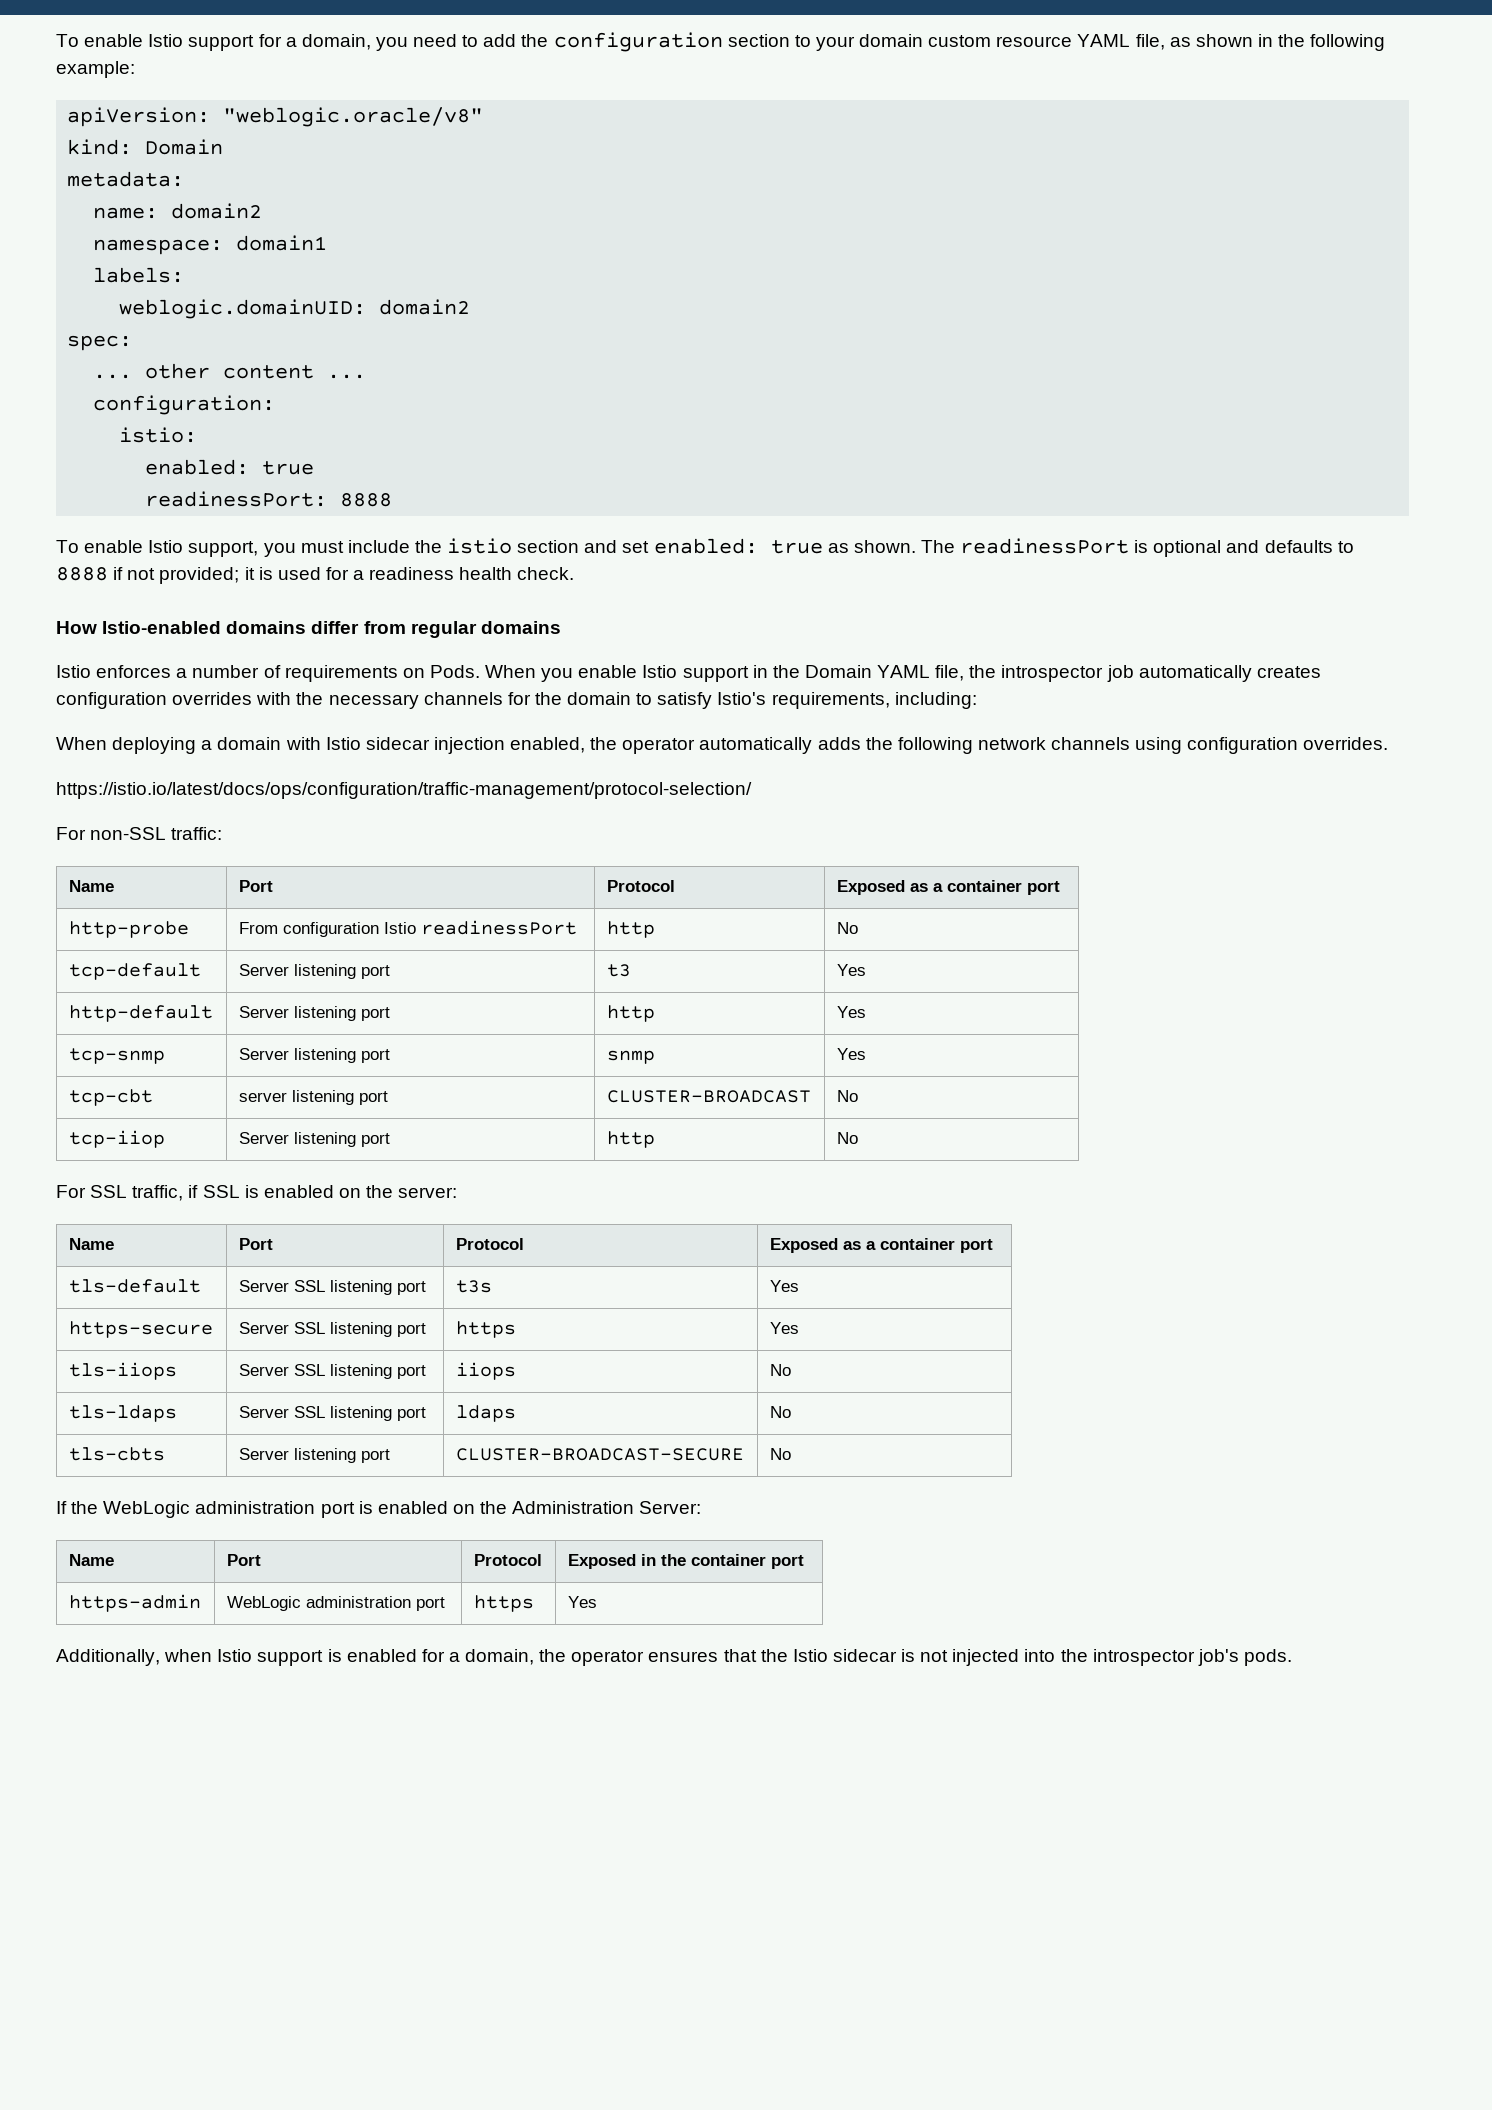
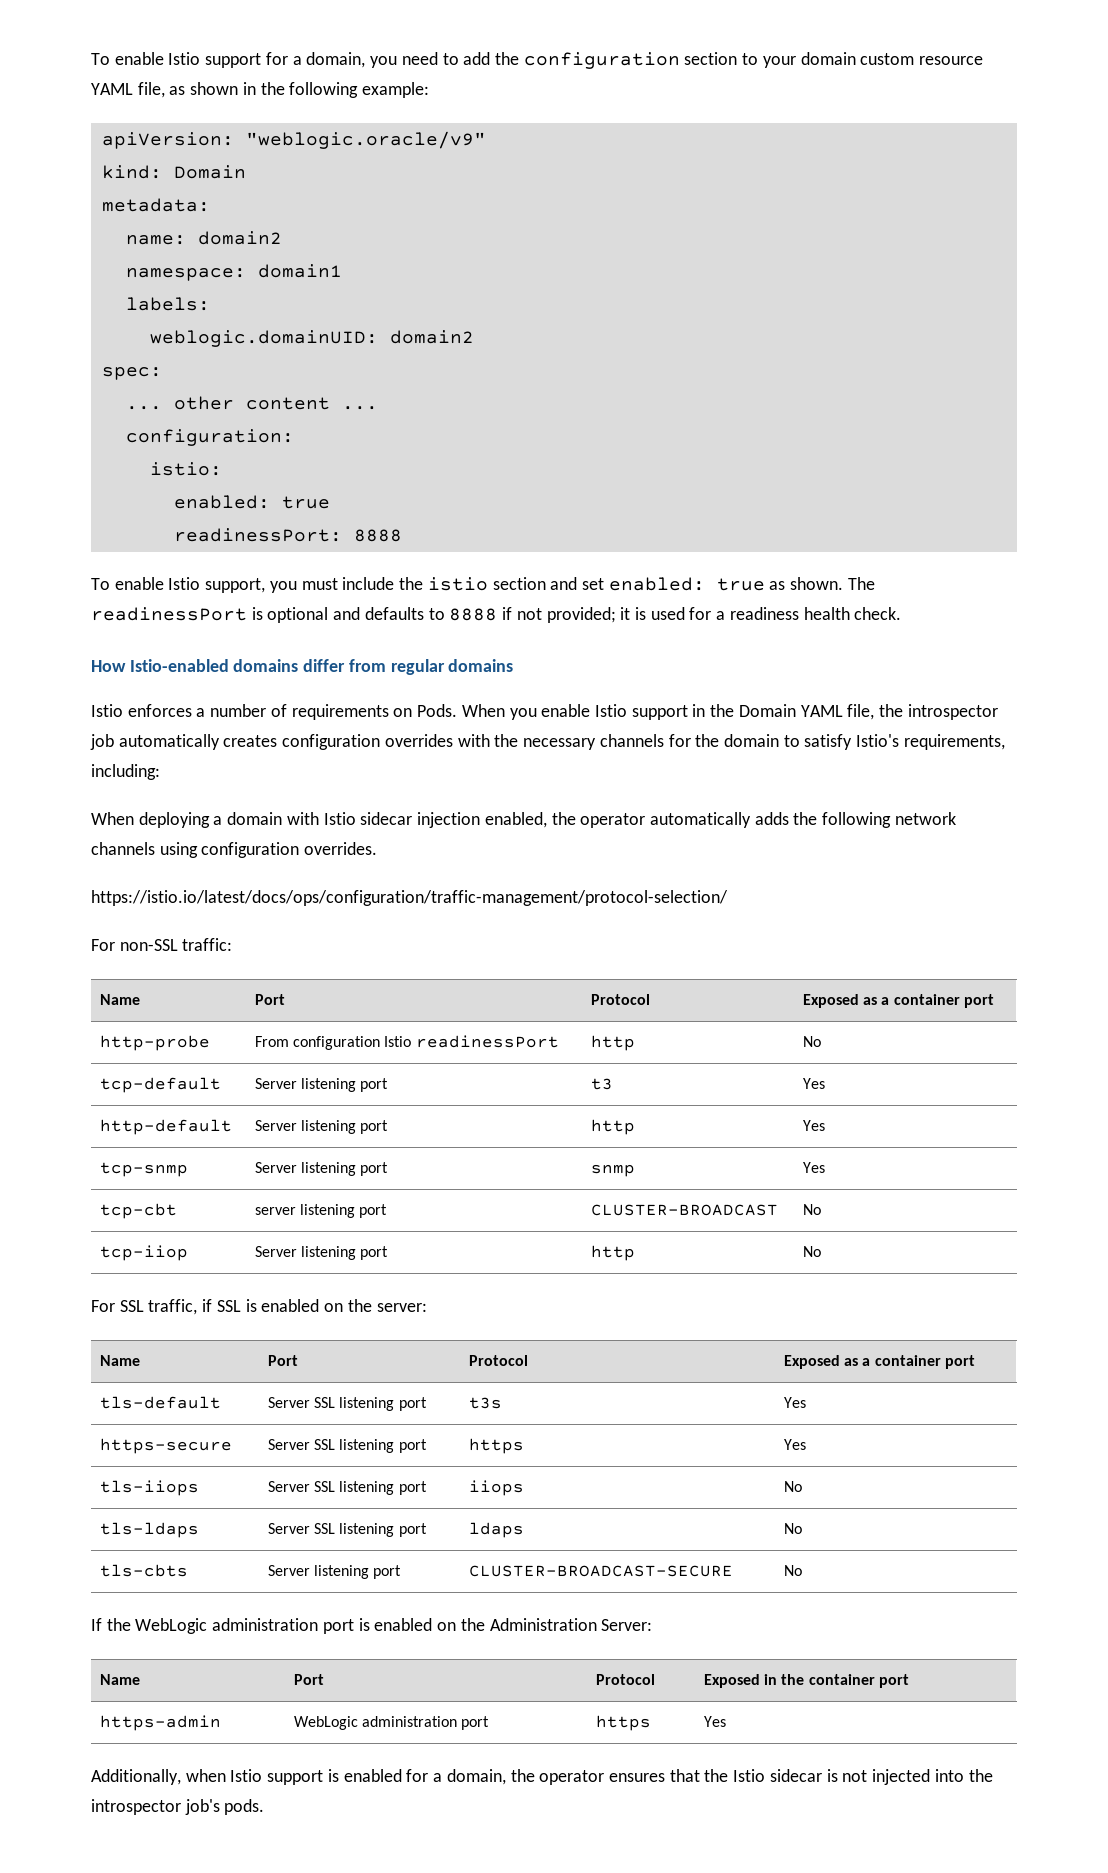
- apiVersion: "weblogic.oracle/v8"
+ apiVersion: "weblogic.oracle/v9"

